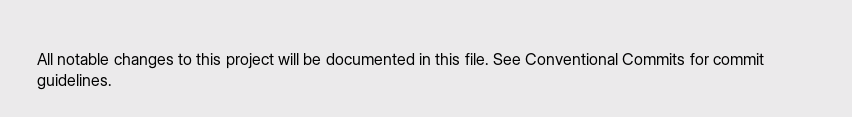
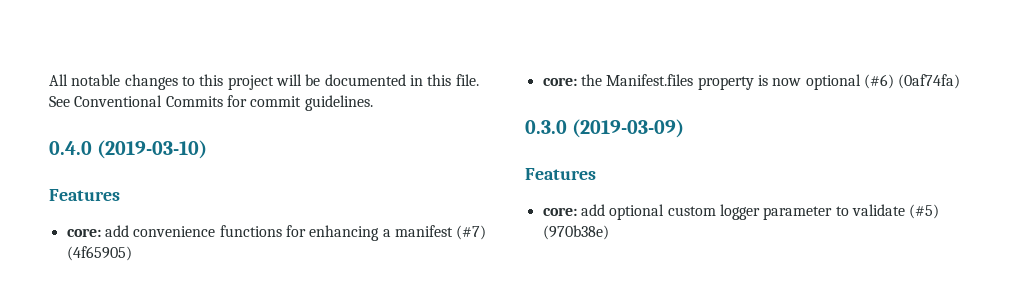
+ 0.4.0 (2019-03-10)
+ Features
+ core: add convenience functions for enhancing a manifest (#7) (4f65905)
+ core: the Manifest.files property is now optional (#6) (0af74fa)
+ 0.3.0 (2019-03-09)
+ Features
+ core: add optional custom logger parameter to validate (#5) (970b38e)

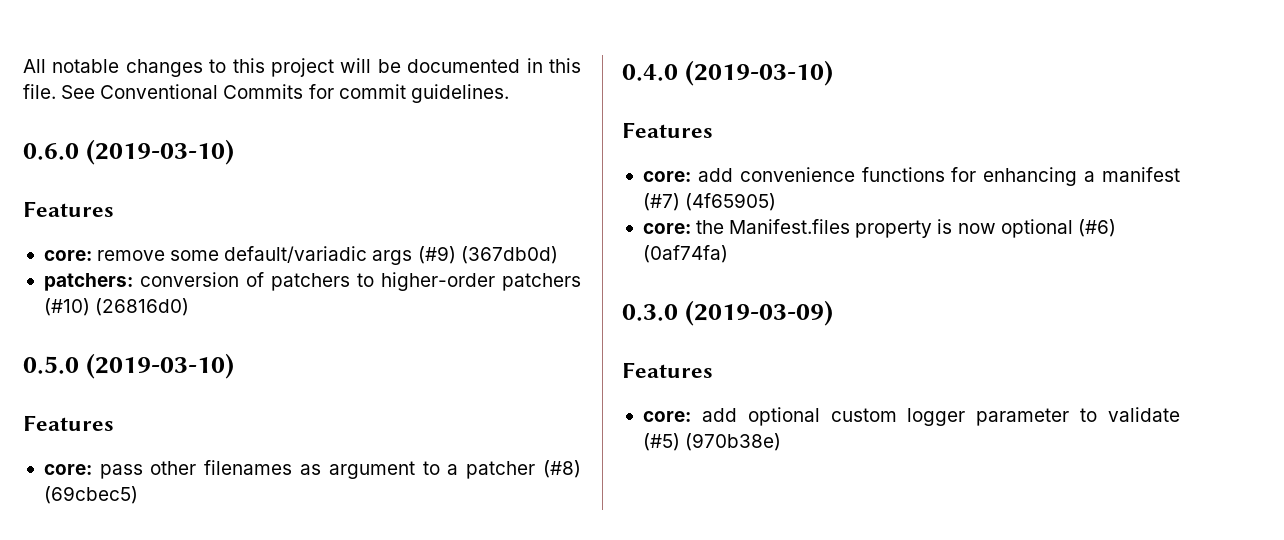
+ 0.6.0 (2019-03-10)
+ Features
+ core: remove some default/variadic args (#9) (367db0d)
+ patchers: conversion of patchers to higher-order patchers (#10) (26816d0)
+ 0.5.0 (2019-03-10)
+ Features
+ core: pass other filenames as argument to a patcher (#8) (69cbec5)

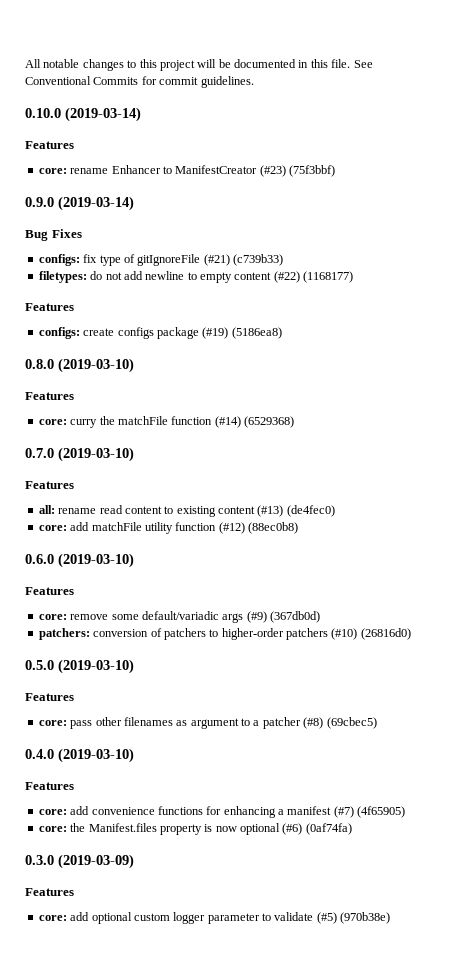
+ 0.10.0 (2019-03-14)
+ Features
+ core: rename Enhancer to ManifestCreator (#23) (75f3bbf)
+ 0.9.0 (2019-03-14)
+ Bug Fixes
+ configs: fix type of gitIgnoreFile (#21) (c739b33)
+ filetypes: do not add newline to empty content (#22) (1168177)
+ Features
+ configs: create configs package (#19) (5186ea8)
+ 0.8.0 (2019-03-10)
+ Features
+ core: curry the matchFile function (#14) (6529368)
+ 0.7.0 (2019-03-10)
+ Features
+ all: rename read content to existing content (#13) (de4fec0)
+ core: add matchFile utility function (#12) (88ec0b8)

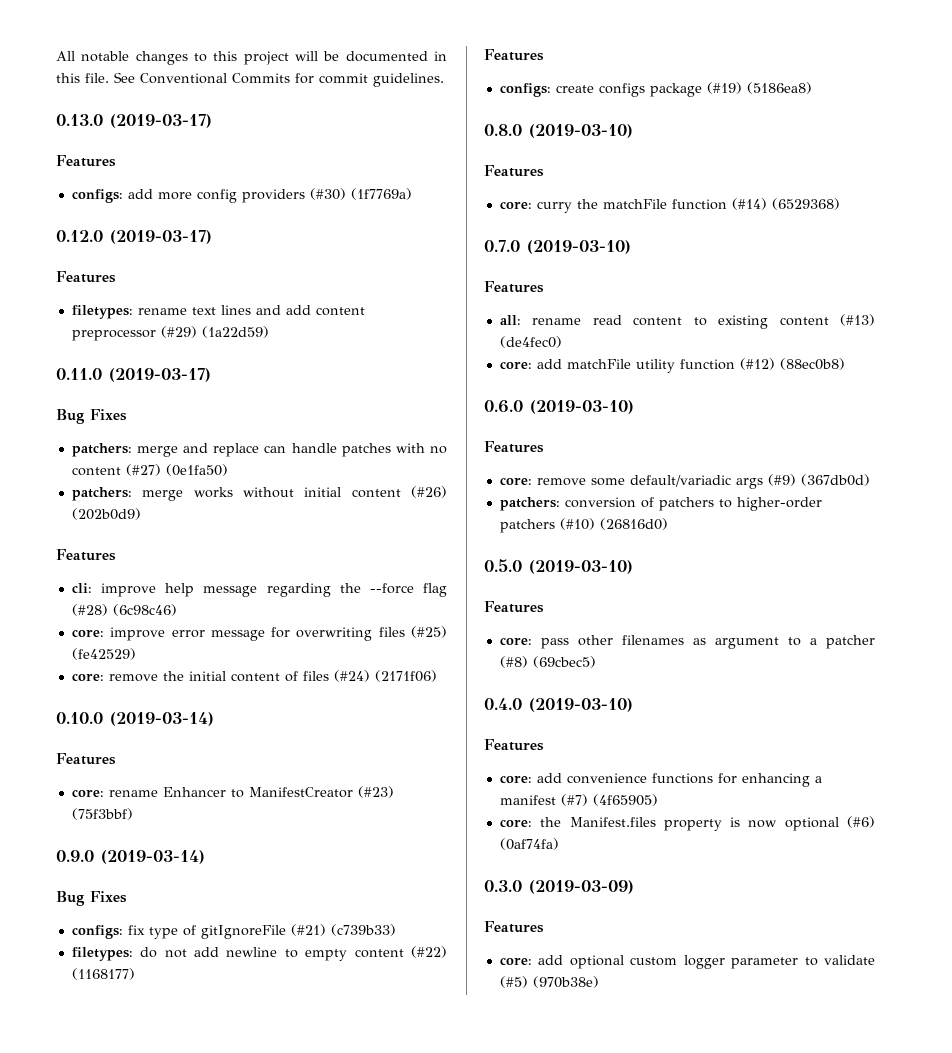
+ 0.13.0 (2019-03-17)
+ Features
+ configs: add more config providers (#30) (1f7769a)
+ 0.12.0 (2019-03-17)
+ Features
+ filetypes: rename text lines and add content preprocessor (#29) (1a22d59)
+ 0.11.0 (2019-03-17)
+ Bug Fixes
+ patchers: merge and replace can handle patches with no content (#27) (0e1fa50)
+ patchers: merge works without initial content (#26) (202b0d9)
+ Features
+ cli: improve help message regarding the --force flag (#28) (6c98c46)
+ core: improve error message for overwriting files (#25) (fe42529)
+ core: remove the initial content of files (#24) (2171f06)

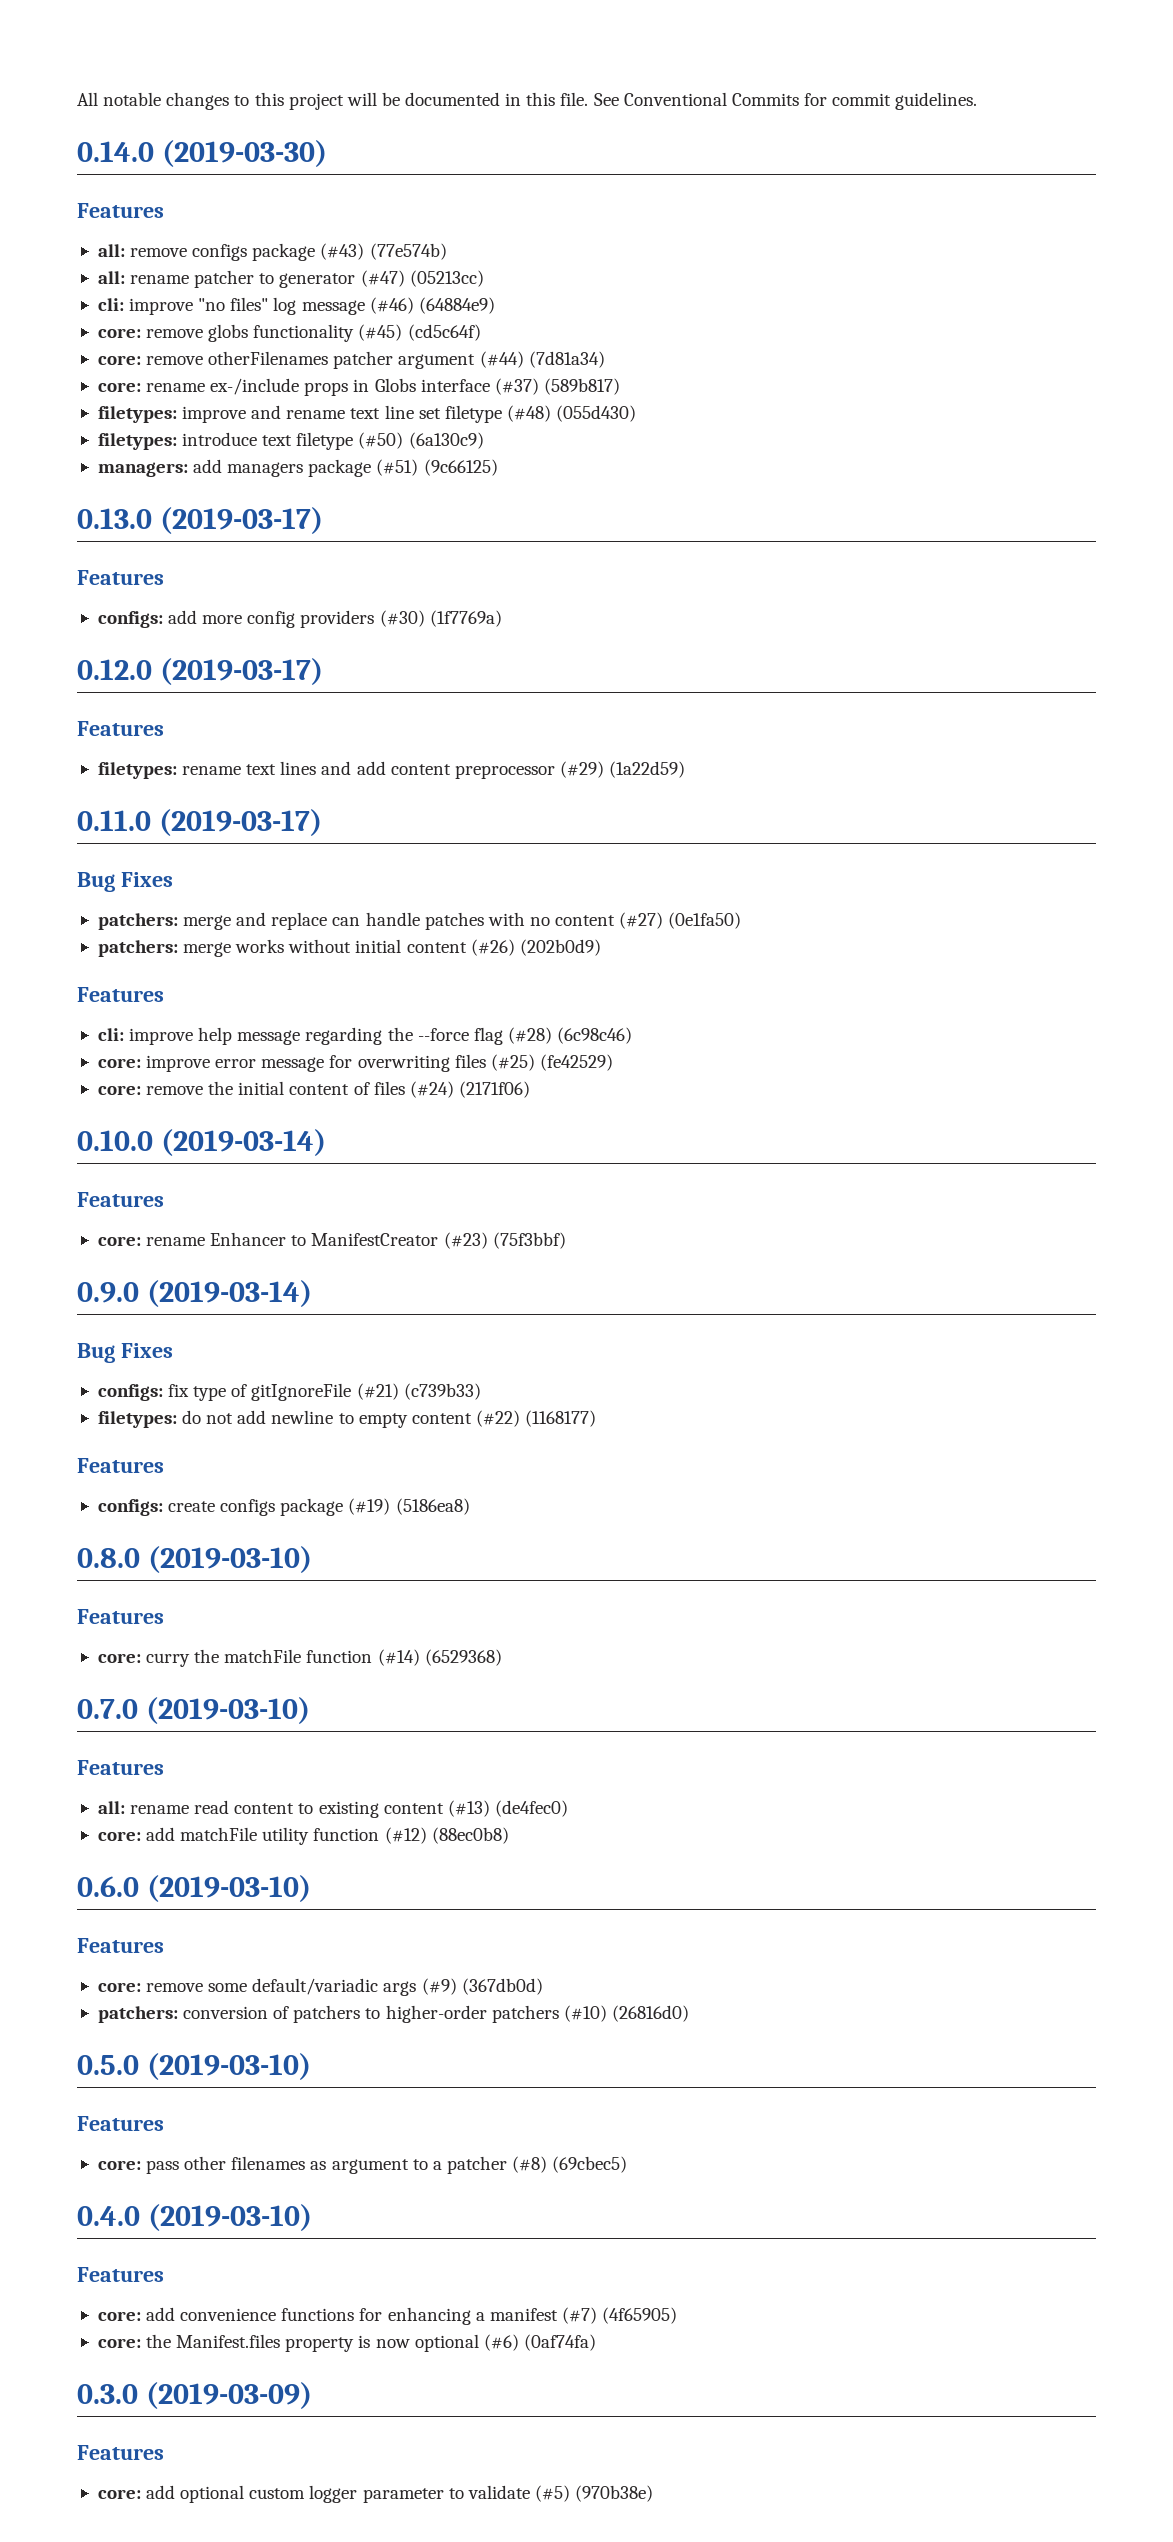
+ 0.14.0 (2019-03-30)
+ Features
+ all: remove configs package (#43) (77e574b)
+ all: rename patcher to generator (#47) (05213cc)
+ cli: improve "no files" log message (#46) (64884e9)
+ core: remove globs functionality (#45) (cd5c64f)
+ core: remove otherFilenames patcher argument (#44) (7d81a34)
+ core: rename ex-/include props in Globs interface (#37) (589b817)
+ filetypes: improve and rename text line set filetype (#48) (055d430)
+ filetypes: introduce text filetype (#50) (6a130c9)
+ managers: add managers package (#51) (9c66125)

